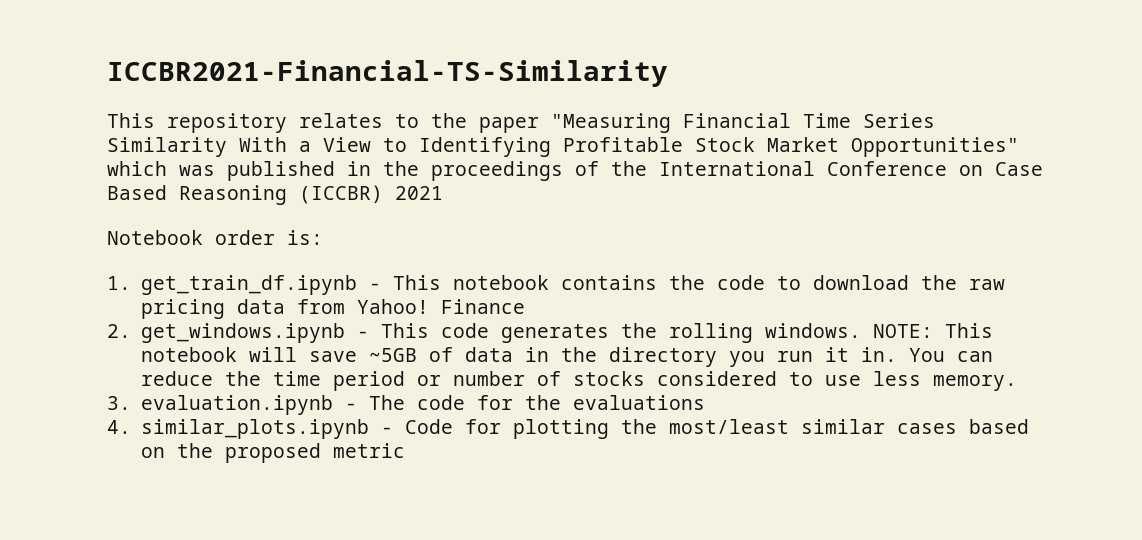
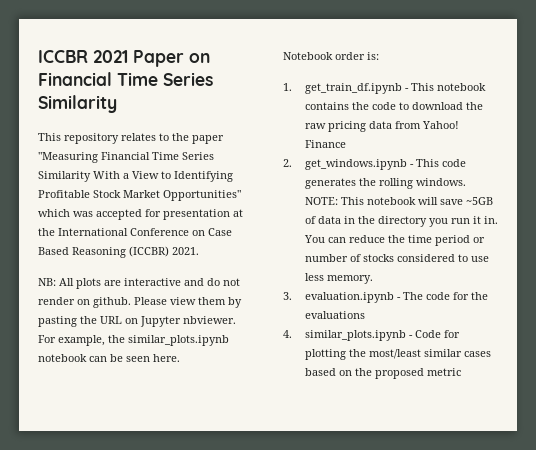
- ICCBR2021-Financial-TS-Similarity
+ ICCBR 2021 Paper on Financial Time Series Similarity
- This repository relates to the paper "Measuring Financial Time Series Similarity With a View to Identifying Profitable Stock Market Opportunities" which was published in the proceedings of the International Conference on Case Based Reasoning (ICCBR) 2021
+ This repository relates to the paper "Measuring Financial Time Series Similarity With a View to Identifying Profitable Stock Market Opportunities" which was accepted for presentation at the International Conference on Case Based Reasoning (ICCBR) 2021.
+ NB: All plots are interactive and do not render on github. Please view them by pasting the URL on Jupyter nbviewer. For example, the similar_plots.ipynb notebook can be seen here.

